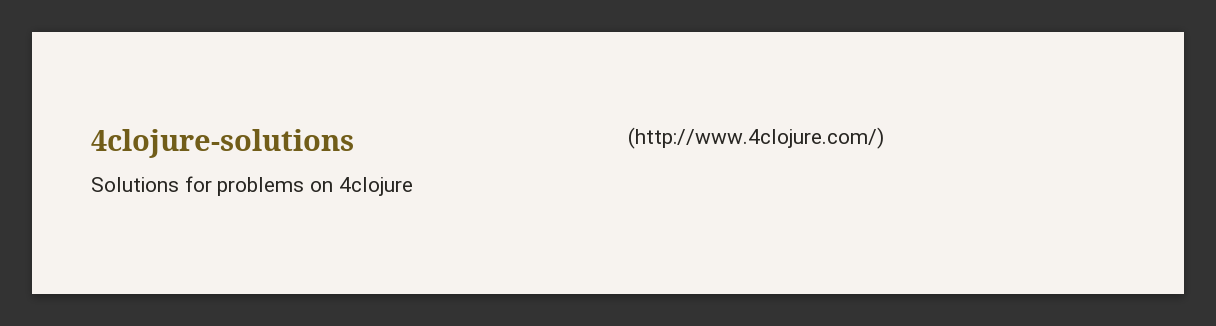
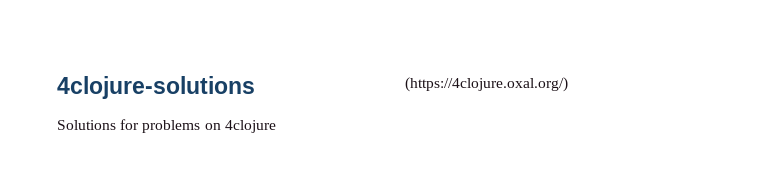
- Solutions for problems on 4clojure (http://www.4clojure.com/)
+ Solutions for problems on 4clojure (https://4clojure.oxal.org/)

